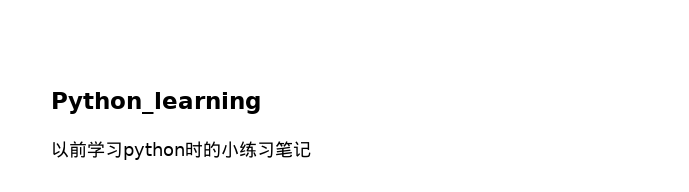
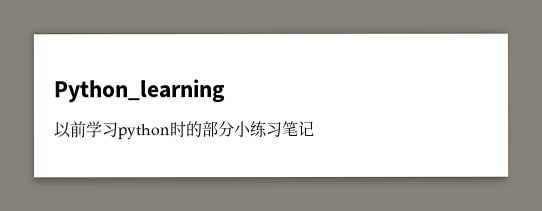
- 以前学习python时的小练习笔记
+ 以前学习python时的部分小练习笔记

